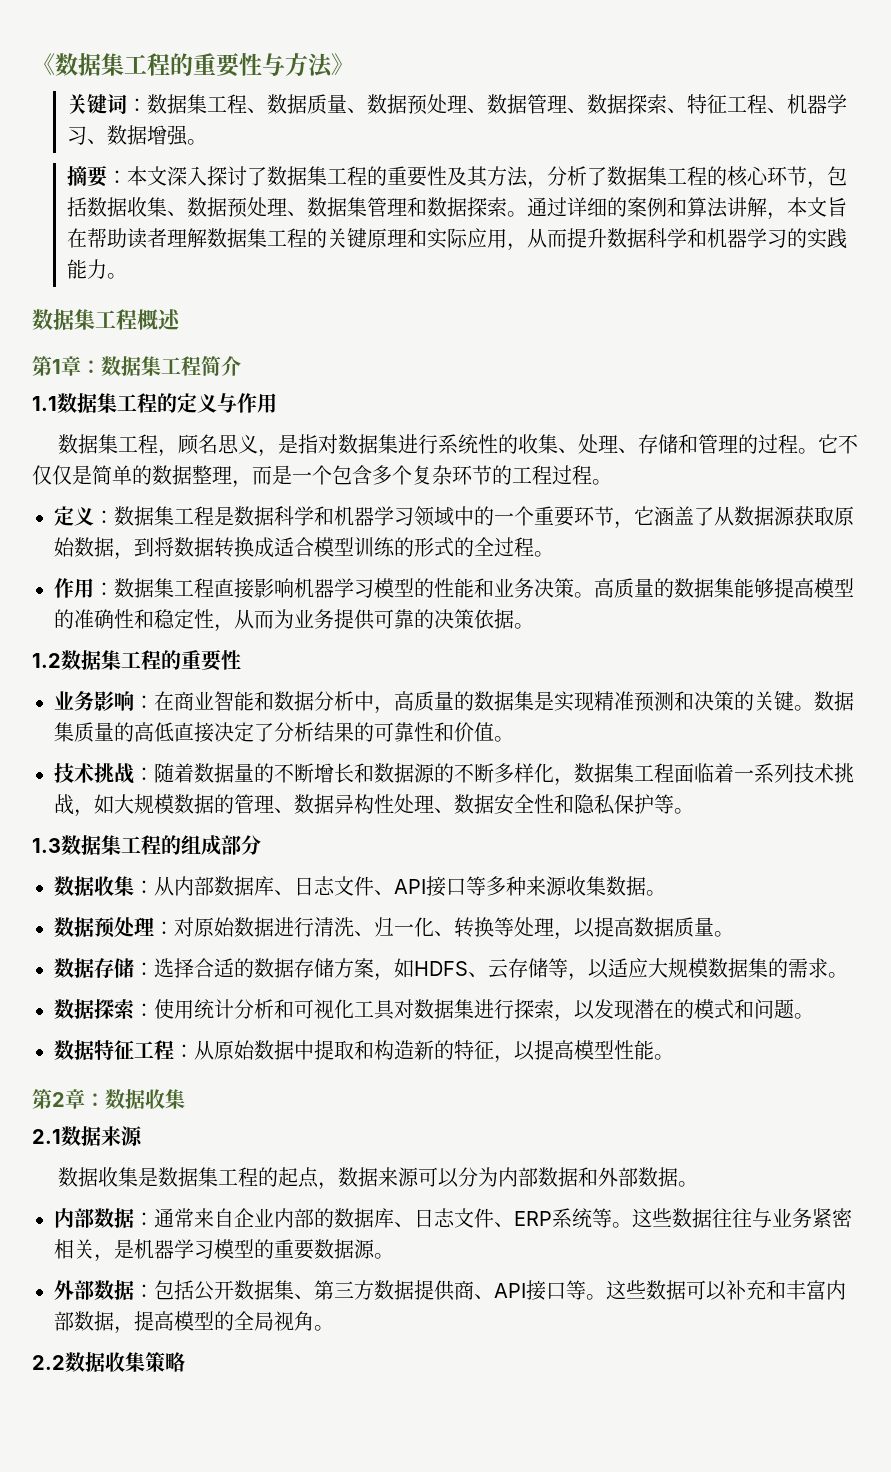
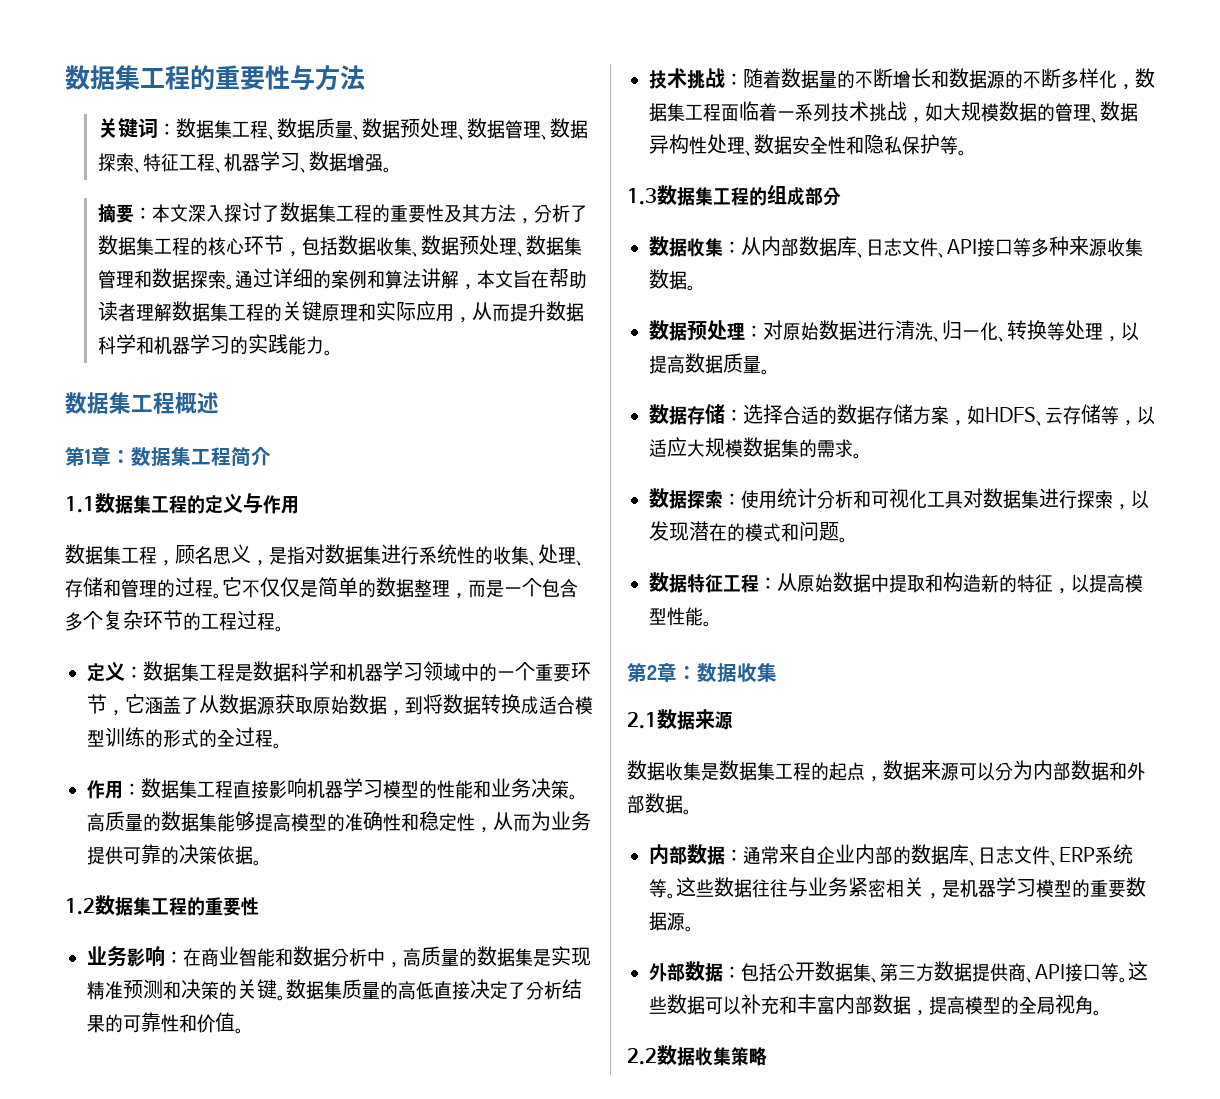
- 《数据集工程的重要性与方法》
+ 数据集工程的重要性与方法

